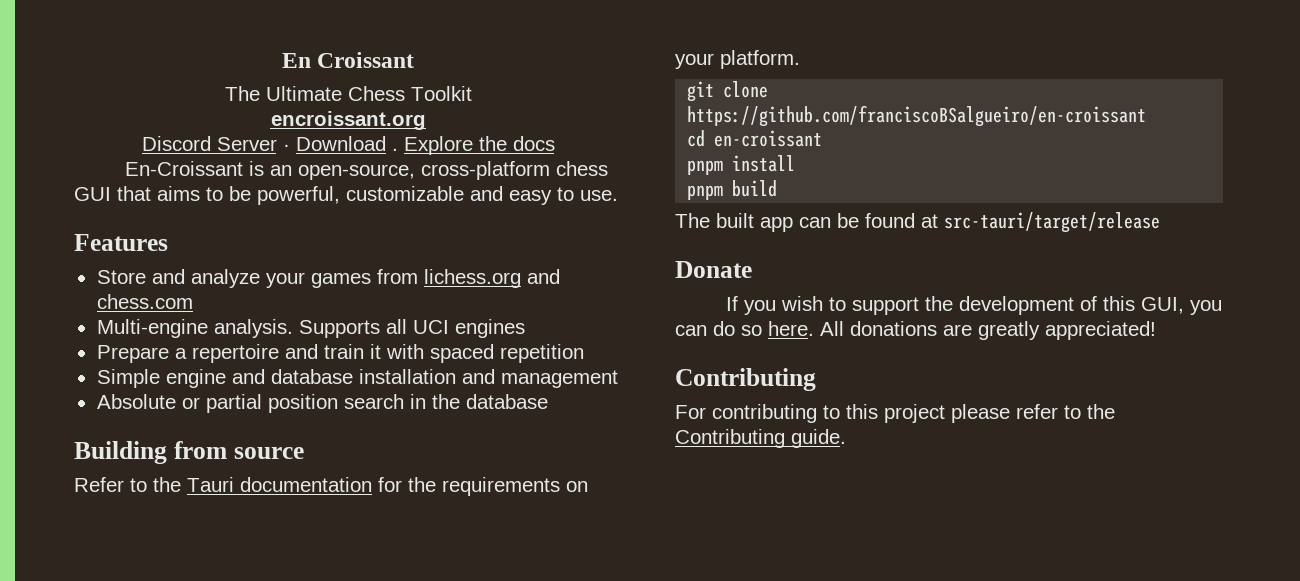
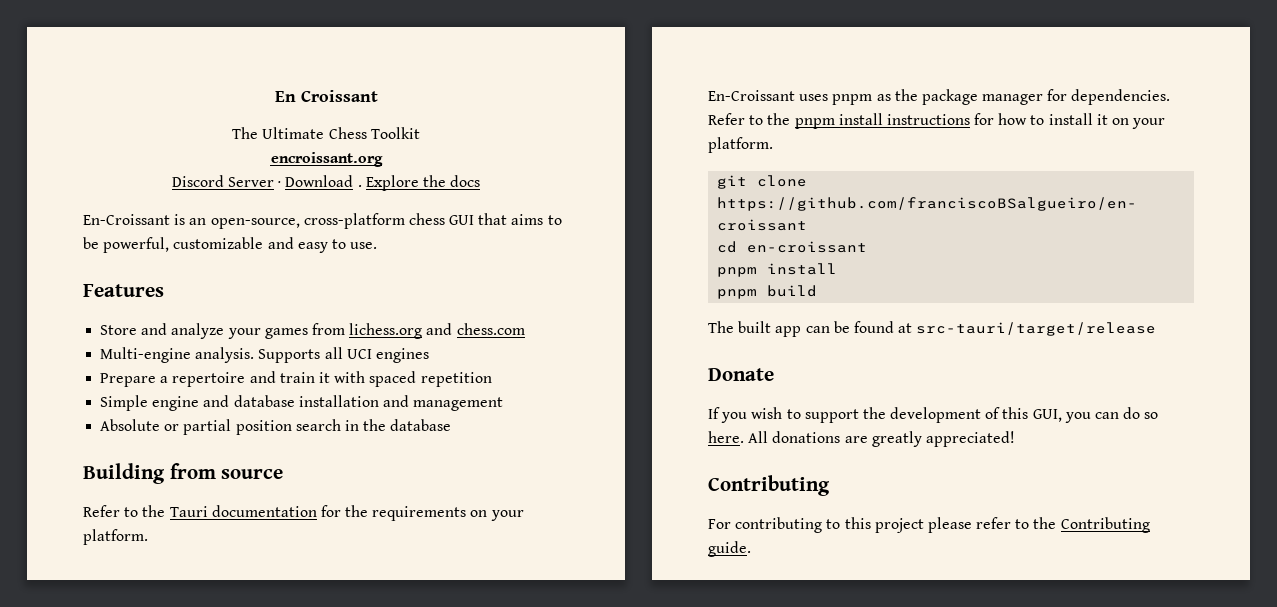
+ En-Croissant uses pnpm as the package manager for dependencies. Refer to the pnpm install instructions for how to install it on your platform.

